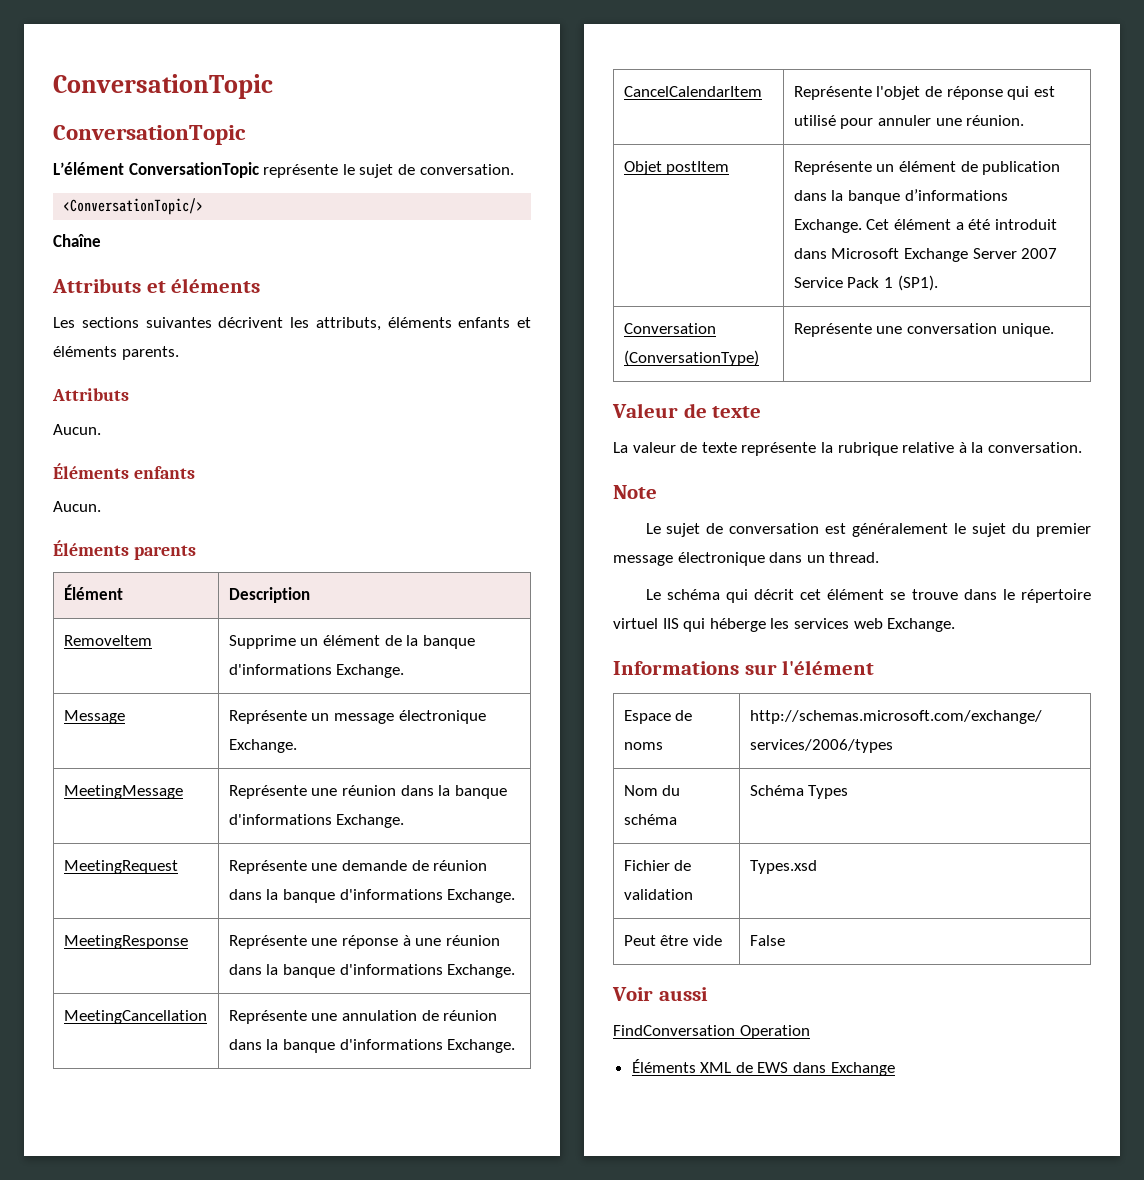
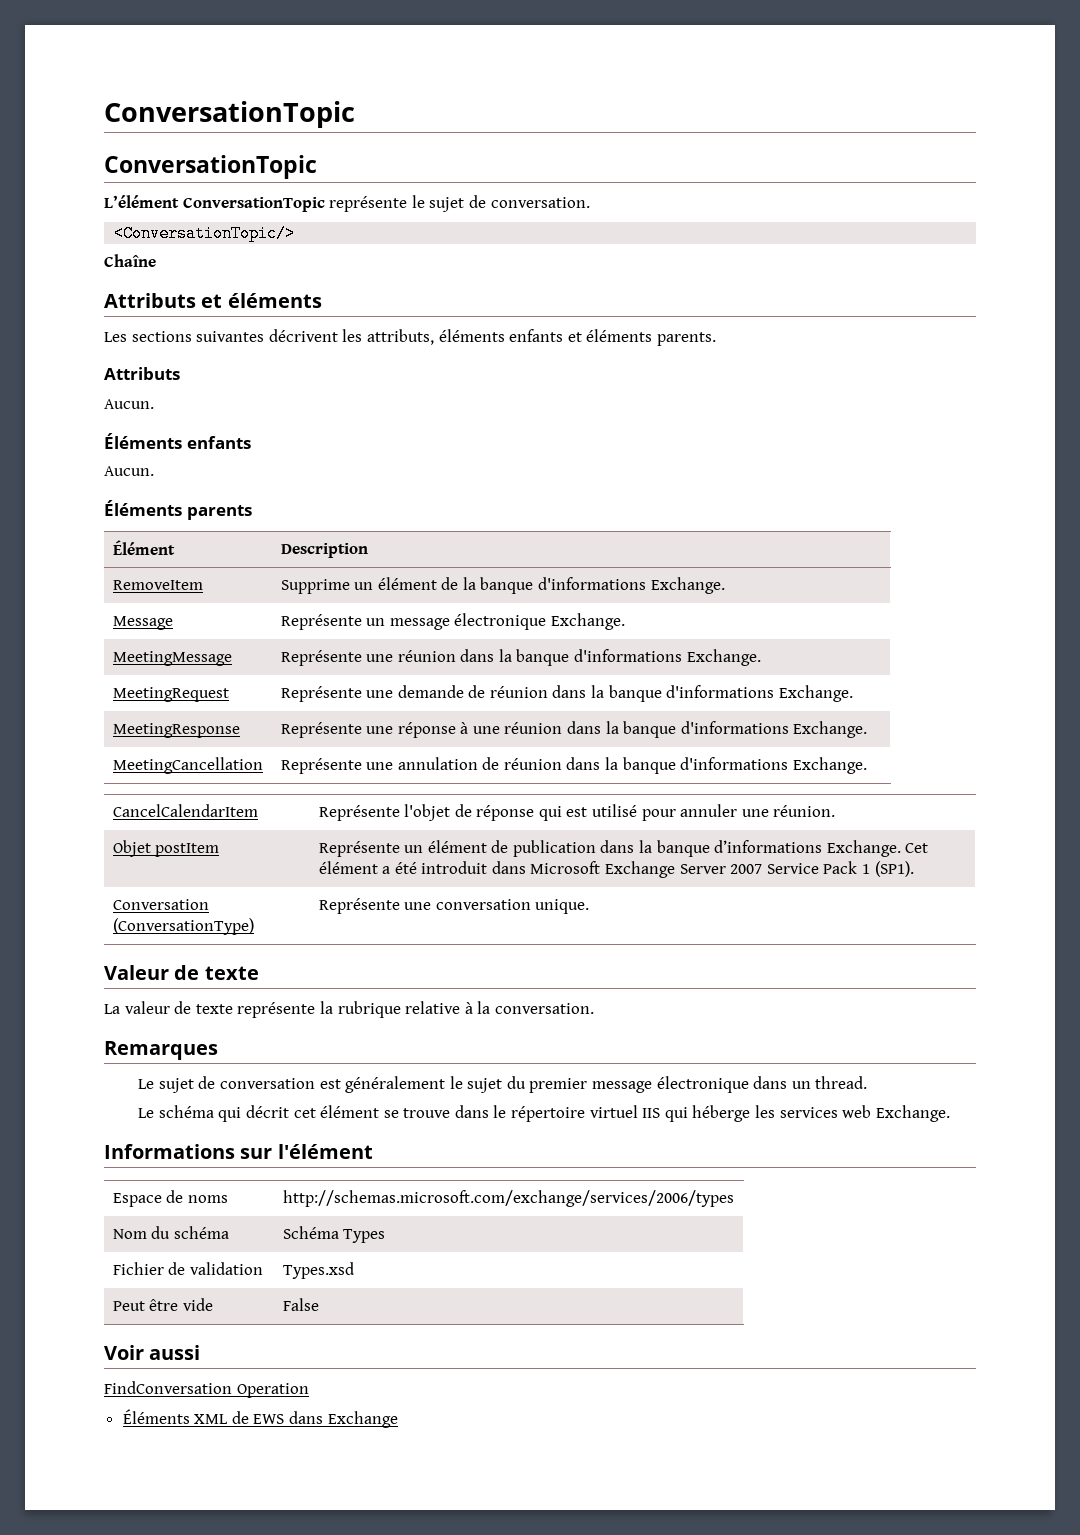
- Note
+ Remarques

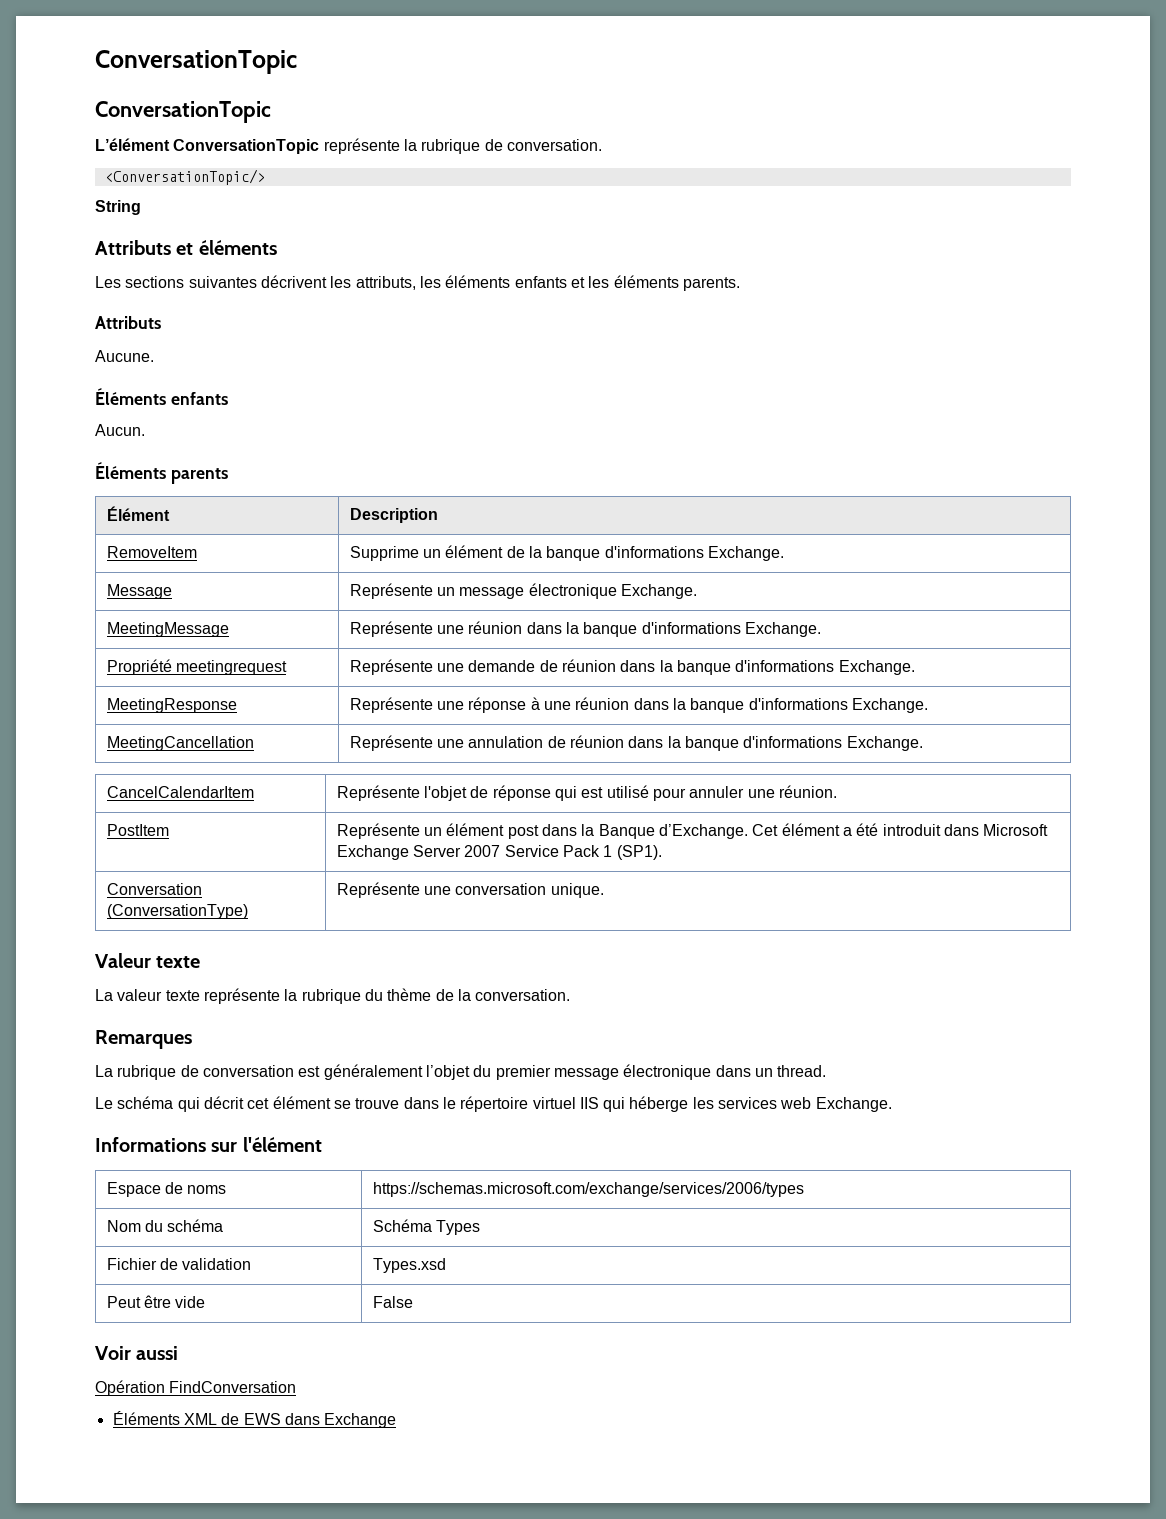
- L’élément ConversationTopic représente le sujet de conversation.
+ L’élément ConversationTopic représente la rubrique de conversation.
- Chaîne
+ String
- Les sections suivantes décrivent les attributs, éléments enfants et éléments parents.
+ Les sections suivantes décrivent les attributs, les éléments enfants et les éléments parents.
  Attributs
- Aucun.
+ Aucune.
- MeetingRequest | Représente une demande de réunion dans la banque d'informations Exchange.
+ Propriété meetingrequest | Représente une demande de réunion dans la banque d'informations Exchange.
- Objet postItem | Représente un élément de publication dans la banque d’informations Exchange. Cet élément a été introduit dans Microsoft Exchange Server 2007 Service Pack 1 (SP1).
+ PostItem | Représente un élément post dans la Banque d’Exchange. Cet élément a été introduit dans Microsoft Exchange Server 2007 Service Pack 1 (SP1).
- Valeur de texte
+ Valeur texte
- La valeur de texte représente la rubrique relative à la conversation.
+ La valeur texte représente la rubrique du thème de la conversation.
- Le sujet de conversation est généralement le sujet du premier message électronique dans un thread.
+ La rubrique de conversation est généralement l’objet du premier message électronique dans un thread.
- Espace de noms | http://schemas.microsoft.com/exchange/services/2006/types
+ Espace de noms | https://schemas.microsoft.com/exchange/services/2006/types
- FindConversation Operation
+ Opération FindConversation

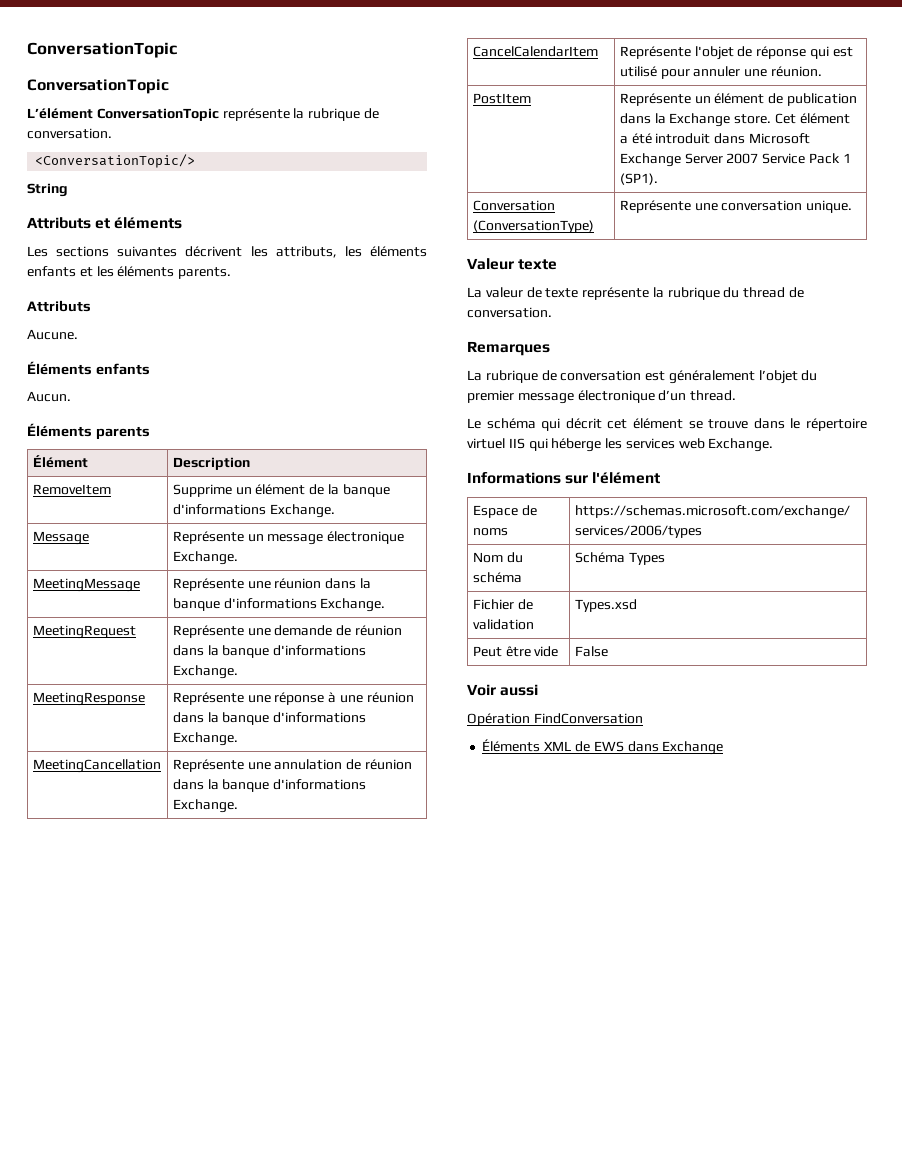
- Propriété meetingrequest | Représente une demande de réunion dans la banque d'informations Exchange.
+ MeetingRequest | Représente une demande de réunion dans la banque d'informations Exchange.
- PostItem | Représente un élément post dans la Banque d’Exchange. Cet élément a été introduit dans Microsoft Exchange Server 2007 Service Pack 1 (SP1).
+ PostItem | Représente un élément de publication dans la Exchange store. Cet élément a été introduit dans Microsoft Exchange Server 2007 Service Pack 1 (SP1).
- La valeur texte représente la rubrique du thème de la conversation.
+ La valeur de texte représente la rubrique du thread de conversation.
- La rubrique de conversation est généralement l’objet du premier message électronique dans un thread.
+ La rubrique de conversation est généralement l’objet du premier message électronique d’un thread.

